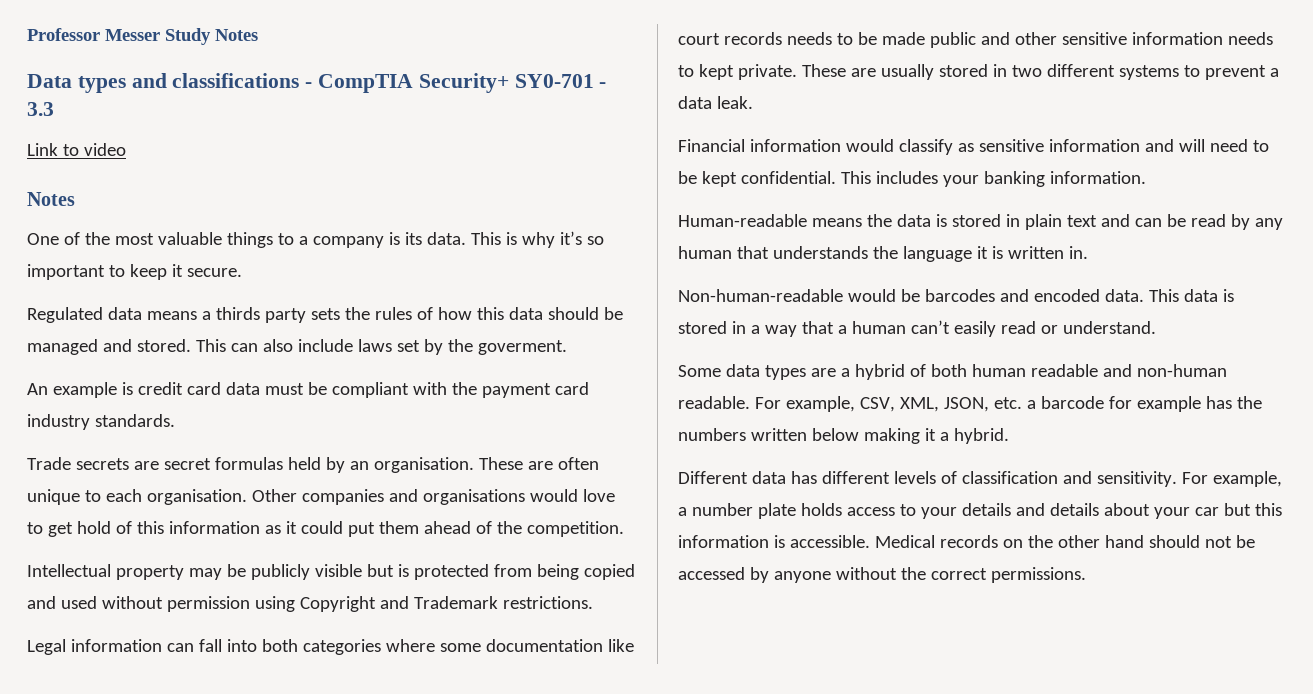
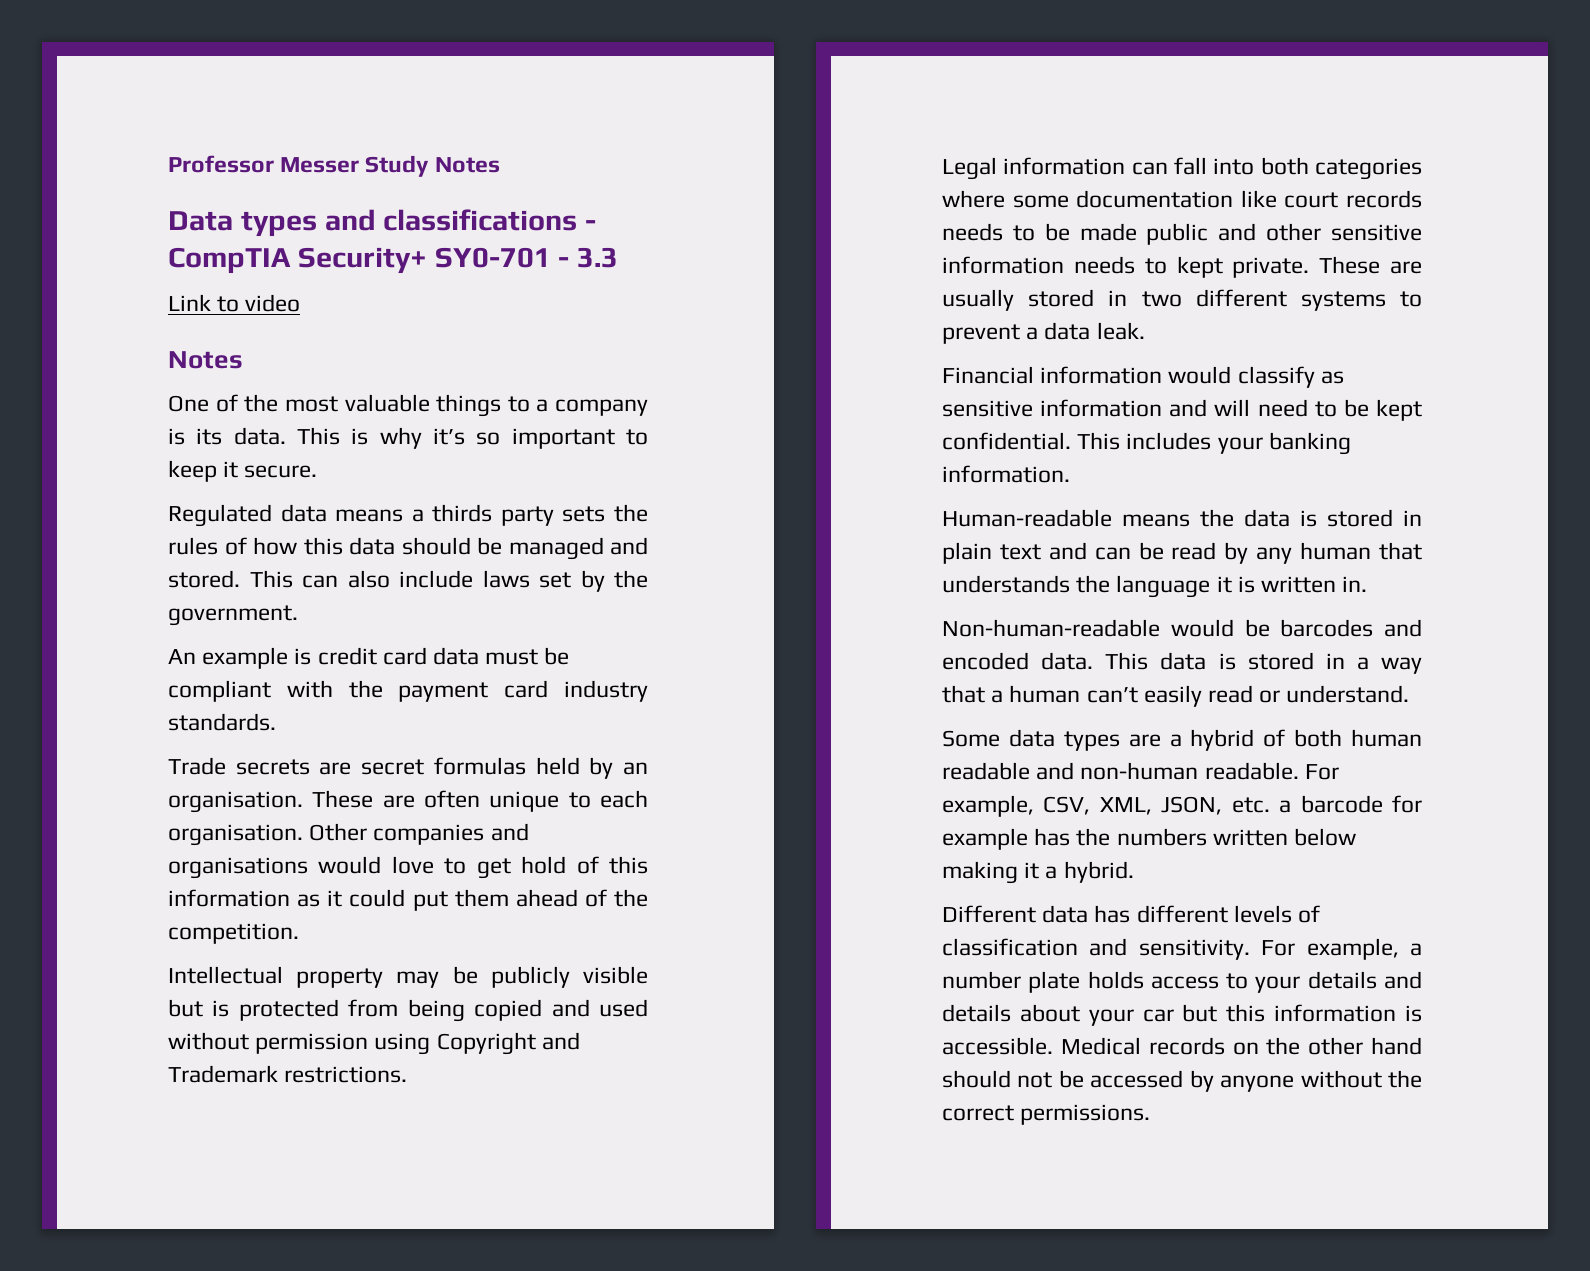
- This can also include laws set by the goverment.
+ This can also include laws set by the government.

